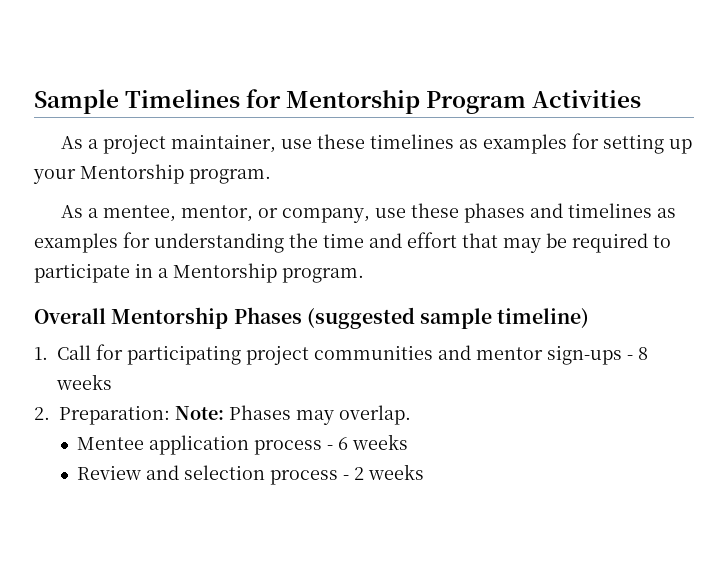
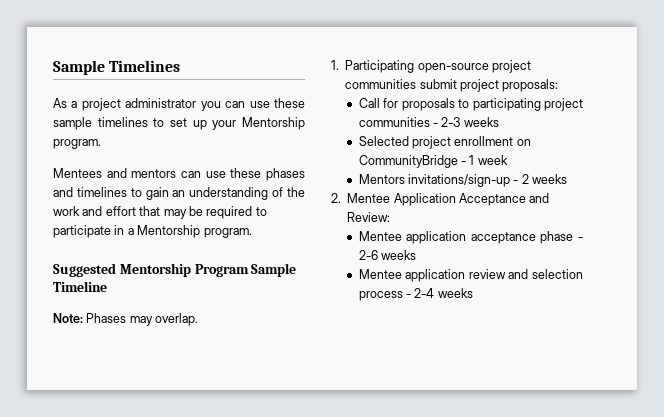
- Sample Timelines for Mentorship Program Activities
+ Sample Timelines
- As a project maintainer, use these timelines as examples for setting up your Mentorship program.
- As a mentee, mentor, or company, use these phases and timelines as examples for understanding the time and effort that may be required to participate in a Mentorship program.
+ As a project administrator you can use these sample timelines to set up your Mentorship program.
+ Mentees and mentors can use these phases and timelines to gain an understanding of the work and effort that may be required to participate in a Mentorship program.
- Overall Mentorship Phases (suggested sample timeline)
- 1. Call for participating project communities and mentor sign-ups - 8 weeks
- 2. Preparation: Note: Phases may overlap.
- Mentee application process - 6 weeks
- Review and selection process - 2 weeks
+ Suggested Mentorship Program Sample Timeline
+ Note: Phases may overlap.
+ 1. Participating open-source project communities submit project proposals:
+ Call for proposals to participating project communities - 2-3 weeks
+ Selected project enrollment on CommunityBridge - 1 week
+ Mentors invitations/sign-up - 2 weeks
+ 2. Mentee Application Acceptance and Review:
+ Mentee application acceptance phase - 2-6 weeks
+ Mentee application review and selection process - 2-4 weeks

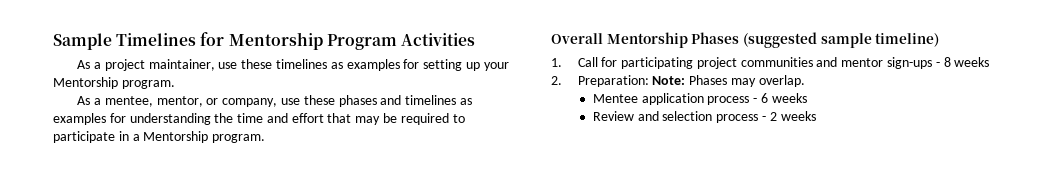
- Sample Timelines
+ Sample Timelines for Mentorship Program Activities
- As a project administrator you can use these sample timelines to set up your Mentorship program.
- Mentees and mentors can use these phases and timelines to gain an understanding of the work and effort that may be required to participate in a Mentorship program.
+ As a project maintainer, use these timelines as examples for setting up your Mentorship program.
+ As a mentee, mentor, or company, use these phases and timelines as examples for understanding the time and effort that may be required to participate in a Mentorship program.
- Suggested Mentorship Program Sample Timeline
- Note: Phases may overlap.
- 1. Participating open-source project communities submit project proposals:
- Call for proposals to participating project communities - 2-3 weeks
- Selected project enrollment on CommunityBridge - 1 week
- Mentors invitations/sign-up - 2 weeks
- 2. Mentee Application Acceptance and Review:
- Mentee application acceptance phase - 2-6 weeks
- Mentee application review and selection process - 2-4 weeks
+ Overall Mentorship Phases (suggested sample timeline)
+ 1. Call for participating project communities and mentor sign-ups - 8 weeks
+ 2. Preparation: Note: Phases may overlap.
+ Mentee application process - 6 weeks
+ Review and selection process - 2 weeks

